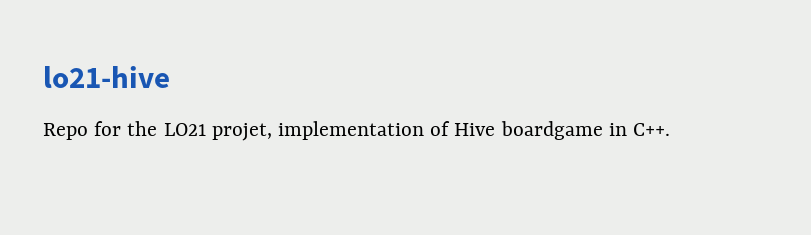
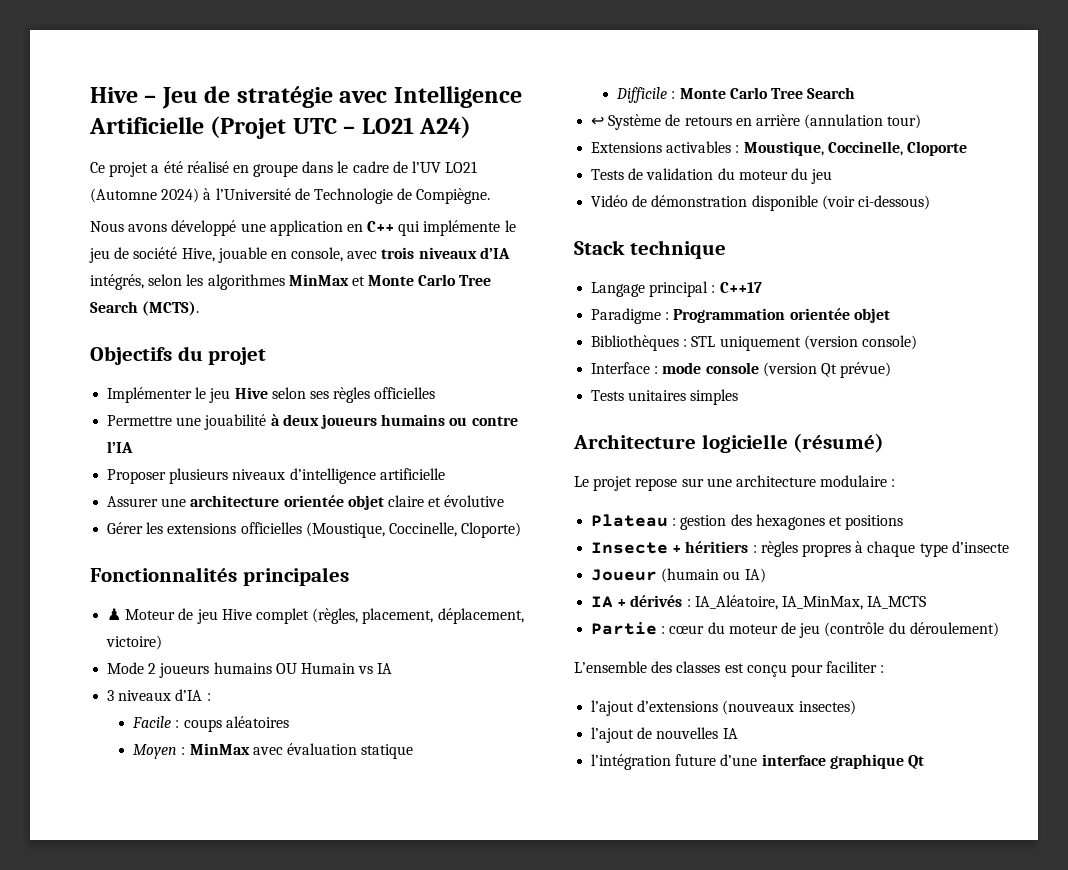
- lo21-hive
- Repo for the LO21 projet, implementation of Hive boardgame in C++.
+ Hive – Jeu de stratégie avec Intelligence Artificielle (Projet UTC – LO21 A24)
+ Ce projet a été réalisé en groupe dans le cadre de l’UV LO21 (Automne 2024) à l’Université de Technologie de Compiègne.
+ Nous avons développé une application en C++ qui implémente le jeu de société Hive, jouable en console, avec trois niveaux d’IA intégrés, selon les algorithmes MinMax et Monte Carlo Tree Search (MCTS).
+ Objectifs du projet
+ Implémenter le jeu Hive selon ses règles officielles
+ Permettre une jouabilité à deux joueurs humains ou contre l’IA
+ Proposer plusieurs niveaux d’intelligence artificielle
+ Assurer une architecture orientée objet claire et évolutive
+ Gérer les extensions officielles (Moustique, Coccinelle, Cloporte)
+ Fonctionnalités principales
+ ♟ Moteur de jeu Hive complet (règles, placement, déplacement, victoire)
+ Mode 2 joueurs humains OU Humain vs IA
+ 3 niveaux d’IA :
+ Facile : coups aléatoires
+ Moyen : MinMax avec évaluation statique
+ Difficile : Monte Carlo Tree Search
+ ↩ Système de retours en arrière (annulation tour)
+ Extensions activables : Moustique, Coccinelle, Cloporte
+ Tests de validation du moteur du jeu
+ Vidéo de démonstration disponible (voir ci-dessous)
+ Stack technique
+ Langage principal : C++17
+ Paradigme : Programmation orientée objet
+ Bibliothèques : STL uniquement (version console)
+ Interface : mode console (version Qt prévue)
+ Tests unitaires simples
+ Architecture logicielle (résumé)
+ Le projet repose sur une architecture modulaire :
+ Plateau : gestion des hexagones et positions
+ Insecte + héritiers : règles propres à chaque type d’insecte
+ Joueur (humain ou IA)
+ IA + dérivés : IA_Aléatoire, IA_MinMax, IA_MCTS
+ Partie : cœur du moteur de jeu (contrôle du déroulement)
+ L’ensemble des classes est conçu pour faciliter :
+ l’ajout d’extensions (nouveaux insectes)
+ l’ajout de nouvelles IA
+ l’intégration future d’une interface graphique Qt

